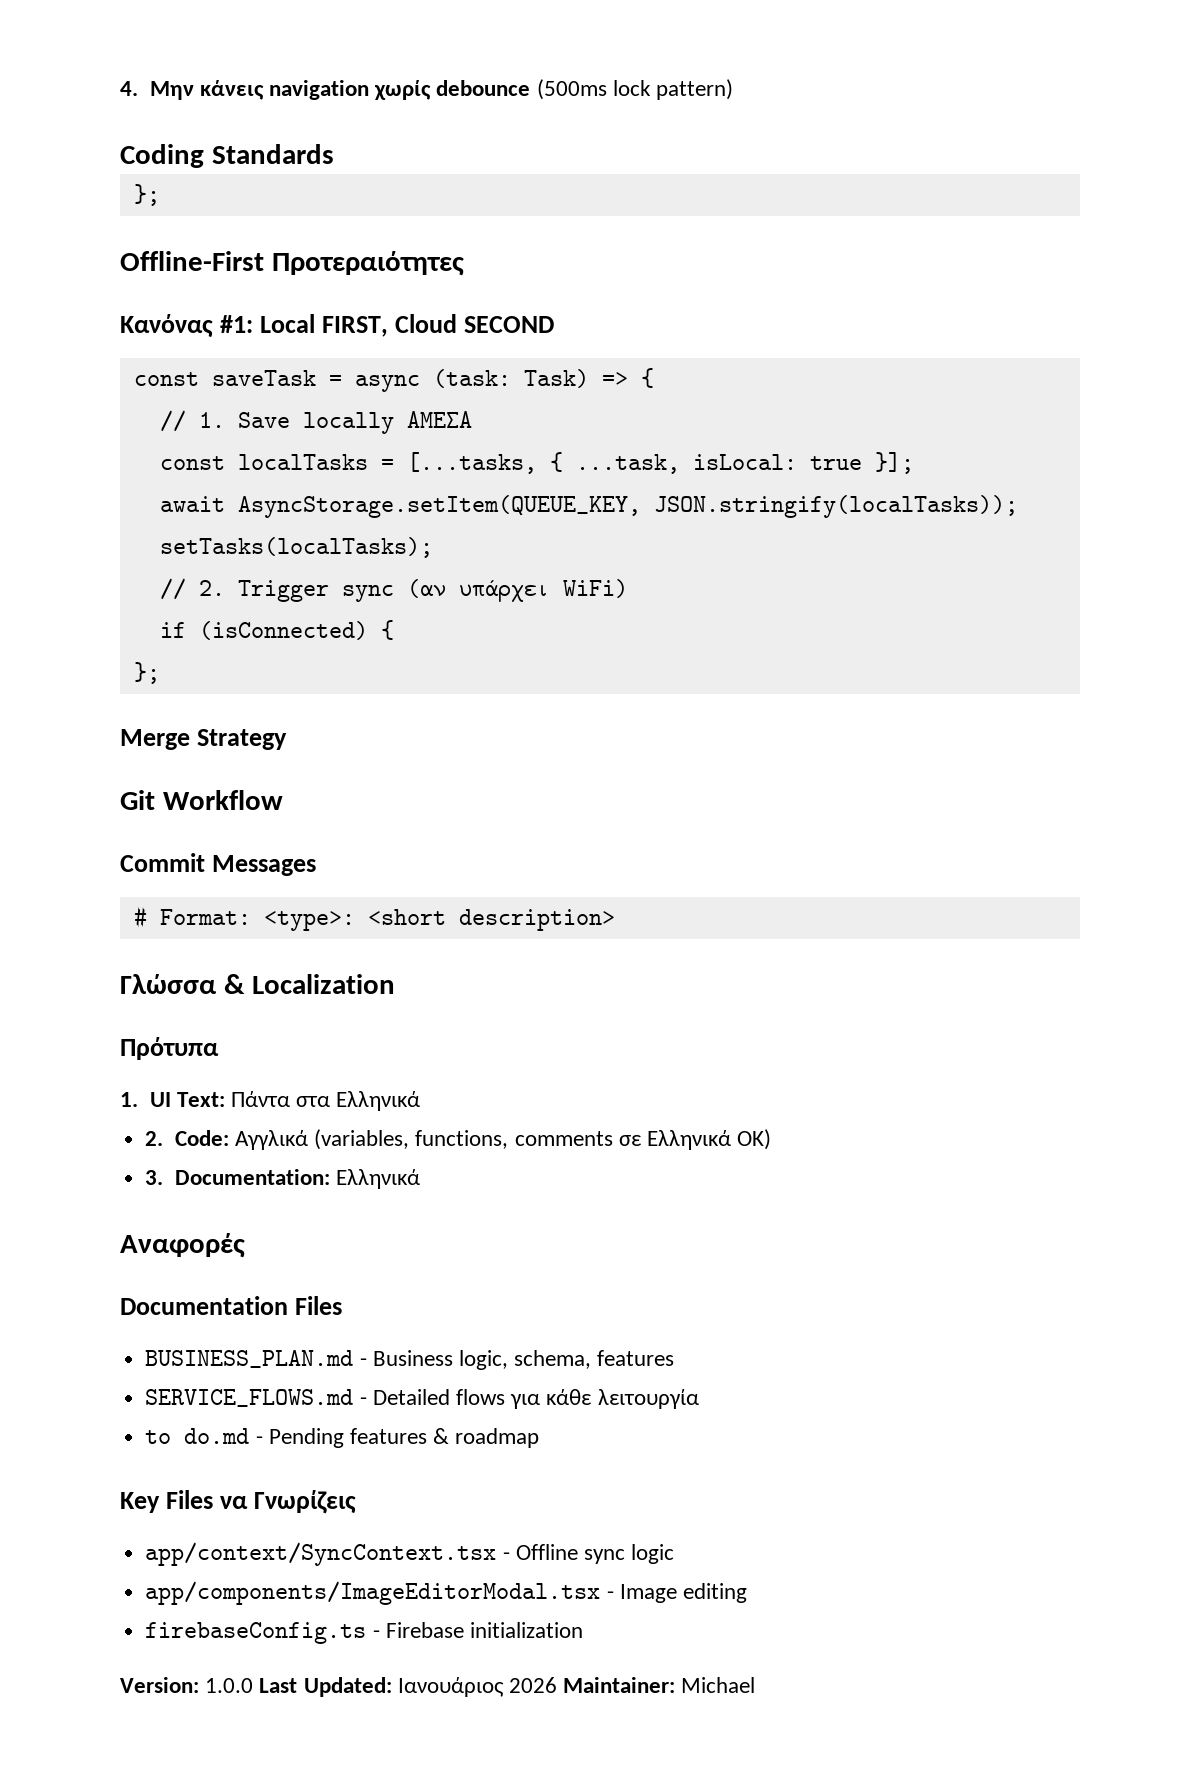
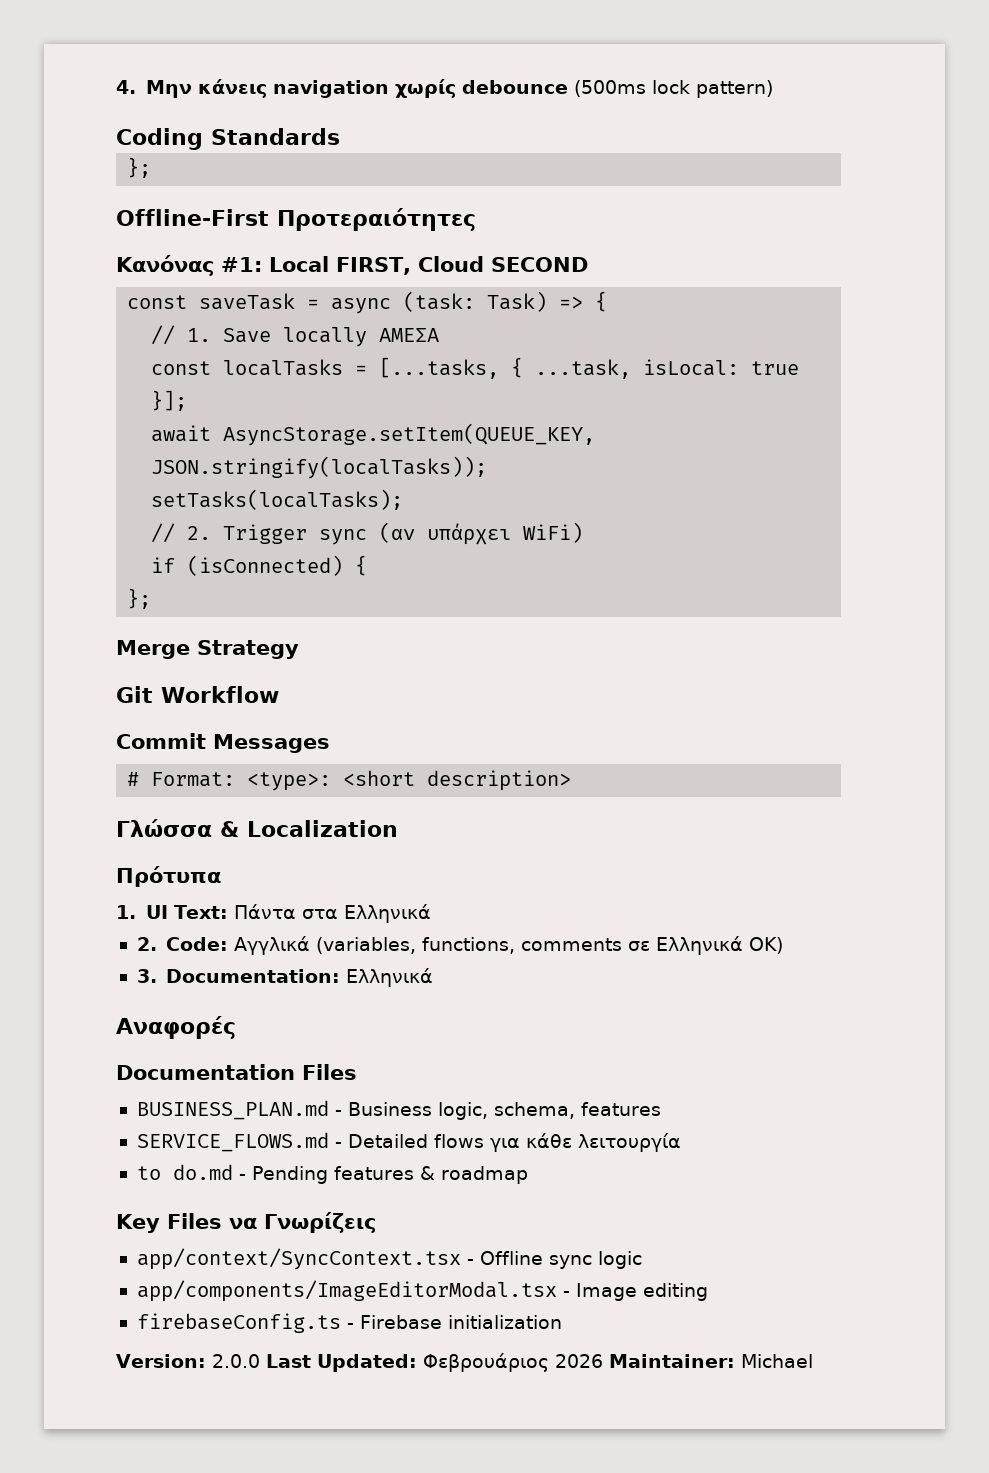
- Version: 1.0.0 Last Updated: Ιανουάριος 2026 Maintainer: Michael
+ Version: 2.0.0 Last Updated: Φεβρουάριος 2026 Maintainer: Michael

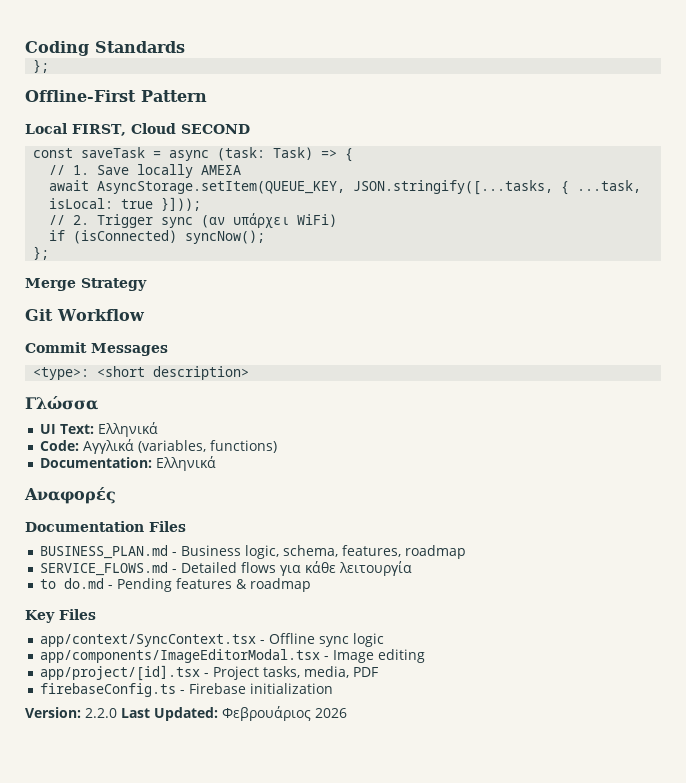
- 4. Μην κάνεις navigation χωρίς debounce (500ms lock pattern)
- Offline-First Προτεραιότητες
- Κανόνας #1: Local FIRST, Cloud SECOND
+ Offline-First Pattern
+ Local FIRST, Cloud SECOND
- const localTasks = [...tasks, { ...task, isLocal: true }];
- await AsyncStorage.setItem(QUEUE_KEY, JSON.stringify(localTasks));
- setTasks(localTasks);
+ await AsyncStorage.setItem(QUEUE_KEY, JSON.stringify([...tasks, { ...task, isLocal: true }]));
- if (isConnected) {
+ if (isConnected) syncNow();
- # Format: <type>: <short description>
+ <type>: <short description>
- Γλώσσα & Localization
- Πρότυπα
- 1. UI Text: Πάντα στα Ελληνικά
- 2. Code: Αγγλικά (variables, functions, comments σε Ελληνικά OK)
- 3. Documentation: Ελληνικά
+ Γλώσσα
+ UI Text: Ελληνικά
+ Code: Αγγλικά (variables, functions)
+ Documentation: Ελληνικά
- BUSINESS_PLAN.md - Business logic, schema, features
+ BUSINESS_PLAN.md - Business logic, schema, features, roadmap
- Key Files να Γνωρίζεις
+ Key Files
+ app/project/[id].tsx - Project tasks, media, PDF
- Version: 2.0.0 Last Updated: Φεβρουάριος 2026 Maintainer: Michael
+ Version: 2.2.0 Last Updated: Φεβρουάριος 2026

